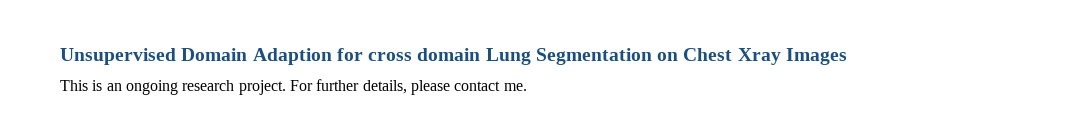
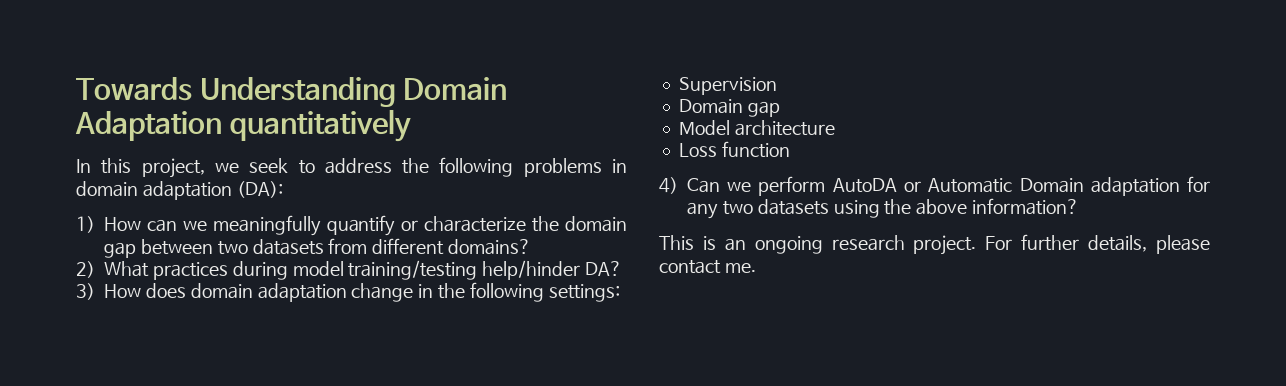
- Unsupervised Domain Adaption for cross domain Lung Segmentation on Chest Xray Images
+ Towards Understanding Domain Adaptation quantitatively
+ In this project, we seek to address the following problems in domain adaptation (DA):
+ 1) How can we meaningfully quantify or characterize the domain gap between two datasets from different domains?
+ 2) What practices during model training/testing help/hinder DA?
+ 3) How does domain adaptation change in the following settings:
+ Supervision
+ Domain gap
+ Model architecture
+ Loss function
+ 4) Can we perform AutoDA or Automatic Domain adaptation for any two datasets using the above information?

